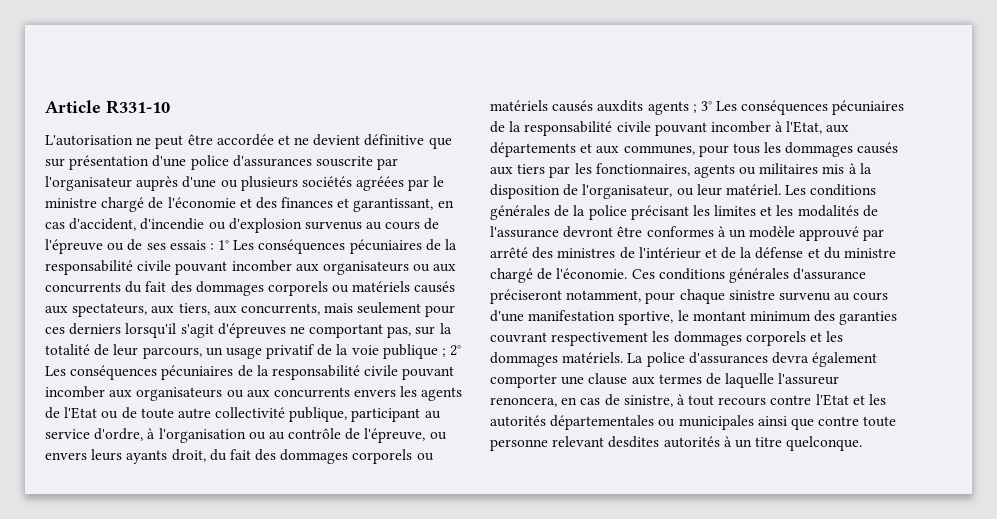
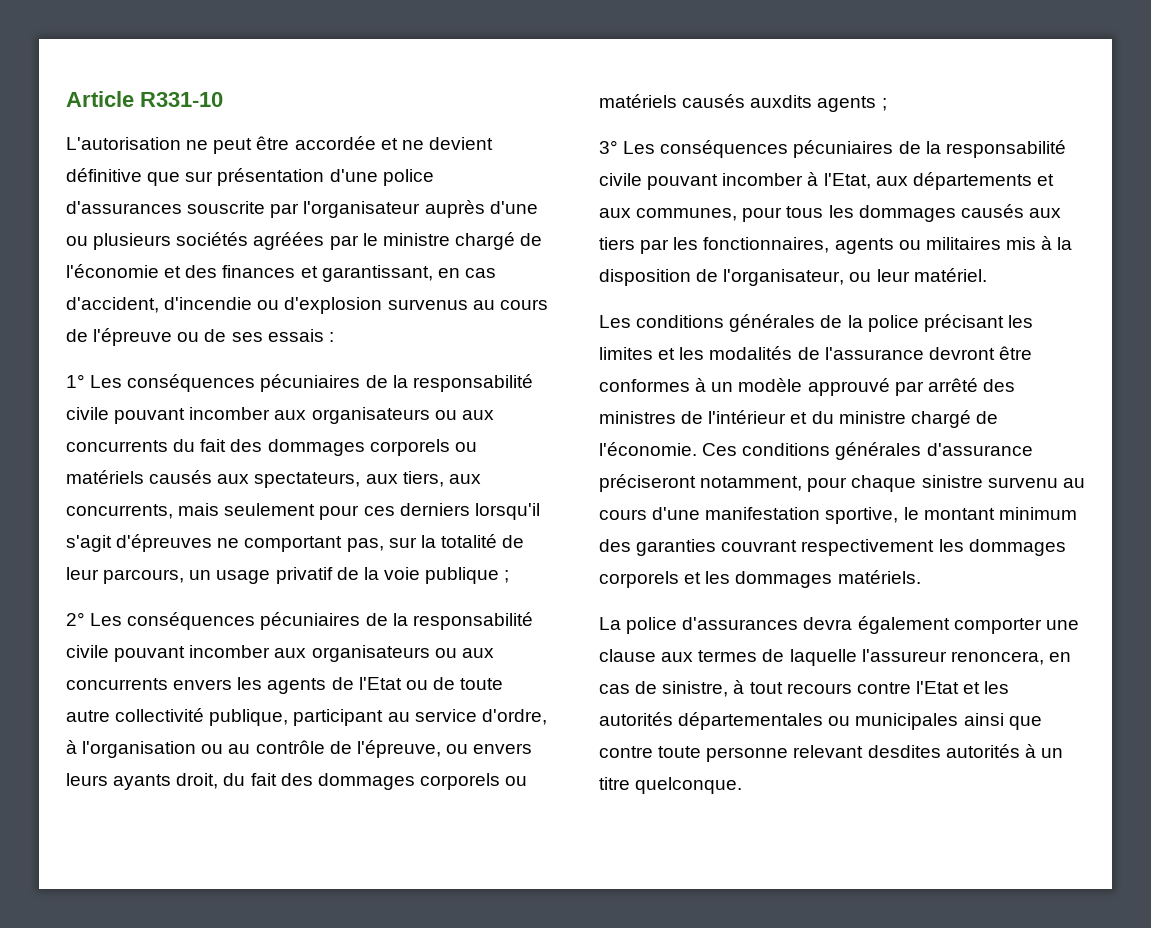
- L'autorisation ne peut être accordée et ne devient définitive que sur présentation d'une police d'assurances souscrite par l'organisateur auprès d'une ou plusieurs sociétés agréées par le ministre chargé de l'économie et des finances et garantissant, en cas d'accident, d'incendie ou d'explosion survenus au cours de l'épreuve ou de ses essais : 1° Les conséquences pécuniaires de la responsabilité civile pouvant incomber aux organisateurs ou aux concurrents du fait des dommages corporels ou matériels causés aux spectateurs, aux tiers, aux concurrents, mais seulement pour ces derniers lorsqu'il s'agit d'épreuves ne comportant pas, sur la totalité de leur parcours, un usage privatif de la voie publique ; 2° Les conséquences pécuniaires de la responsabilité civile pouvant incomber aux organisateurs ou aux concurrents envers les agents de l'Etat ou de toute autre collectivité publique, participant au service d'ordre, à l'organisation ou au contrôle de l'épreuve, ou envers leurs ayants droit, du fait des dommages corporels ou matériels causés auxdits agents ; 3° Les conséquences pécuniaires de la responsabilité civile pouvant incomber à l'Etat, aux départements et aux communes, pour tous les dommages causés aux tiers par les fonctionnaires, agents ou militaires mis à la disposition de l'organisateur, ou leur matériel. Les conditions générales de la police précisant les limites et les modalités de l'assurance devront être conformes à un modèle approuvé par arrêté des ministres de l'intérieur et de la défense et du ministre chargé de l'économie.
+ L'autorisation ne peut être accordée et ne devient définitive que sur présentation d'une police d'assurances souscrite par l'organisateur auprès d'une ou plusieurs sociétés agréées par le ministre chargé de l'économie et des finances et garantissant, en cas d'accident, d'incendie ou d'explosion survenus au cours de l'épreuve ou de ses essais :
+ 1° Les conséquences pécuniaires de la responsabilité civile pouvant incomber aux organisateurs ou aux concurrents du fait des dommages corporels ou matériels causés aux spectateurs, aux tiers, aux concurrents, mais seulement pour ces derniers lorsqu'il s'agit d'épreuves ne comportant pas, sur la totalité de leur parcours, un usage privatif de la voie publique ;
+ 2° Les conséquences pécuniaires de la responsabilité civile pouvant incomber aux organisateurs ou aux concurrents envers les agents de l'Etat ou de toute autre collectivité publique, participant au service d'ordre, à l'organisation ou au contrôle de l'épreuve, ou envers leurs ayants droit, du fait des dommages corporels ou matériels causés auxdits agents ;
+ 3° Les conséquences pécuniaires de la responsabilité civile pouvant incomber à l'Etat, aux départements et aux communes, pour tous les dommages causés aux tiers par les fonctionnaires, agents ou militaires mis à la disposition de l'organisateur, ou leur matériel.
+ Les conditions générales de la police précisant les limites et les modalités de l'assurance devront être conformes à un modèle approuvé par arrêté des ministres de l'intérieur et du ministre chargé de l'économie.
- Ces conditions générales d'assurance préciseront notamment, pour chaque sinistre survenu au cours d'une manifestation sportive, le montant minimum des garanties couvrant respectivement les dommages corporels et les dommages matériels. La police d'assurances devra également comporter une clause aux termes de laquelle l'assureur renoncera, en cas de sinistre, à tout recours contre l'Etat et les autorités départementales ou municipales ainsi que contre toute personne relevant desdites autorités à un titre quelconque.
+ Ces conditions générales d'assurance préciseront notamment, pour chaque sinistre survenu au cours d'une manifestation sportive, le montant minimum des garanties couvrant respectivement les dommages corporels et les dommages matériels.
+ La police d'assurances devra également comporter une clause aux termes de laquelle l'assureur renoncera, en cas de sinistre, à tout recours contre l'Etat et les autorités départementales ou municipales ainsi que contre toute personne relevant desdites autorités à un titre quelconque.

